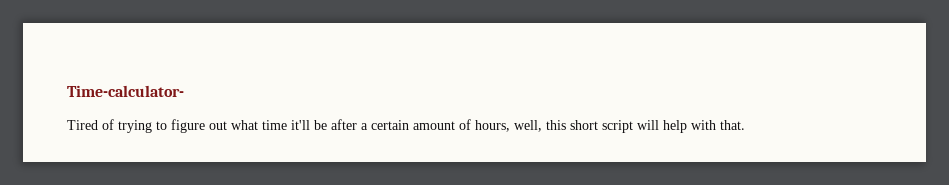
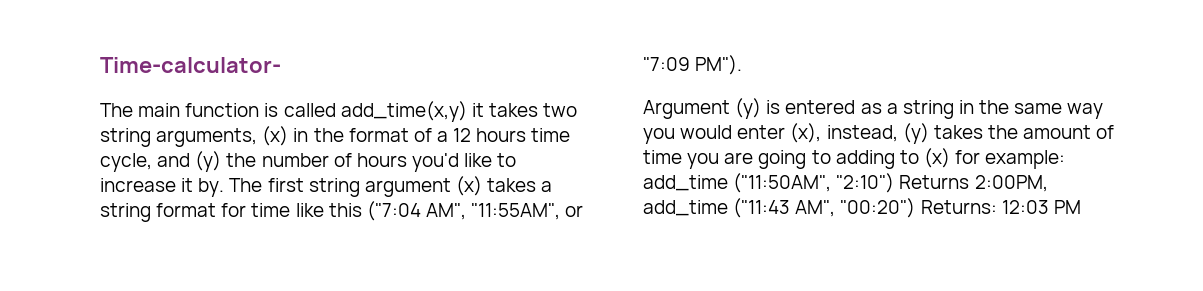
- Tired of trying to figure out what time it'll be after a certain amount of hours, well, this short script will help with that.
+ The main function is called add_time(x,y) it takes two string arguments, (x) in the format of a 12 hours time cycle, and (y) the number of hours you'd like to increase it by. The first string argument (x) takes a string format for time like this ("7:04 AM", "11:55AM", or "7:09 PM").
+ Argument (y) is entered as a string in the same way you would enter (x), instead, (y) takes the amount of time you are going to adding to (x) for example: add_time ("11:50AM", "2:10") Returns 2:00PM, add_time ("11:43 AM", "00:20") Returns: 12:03 PM

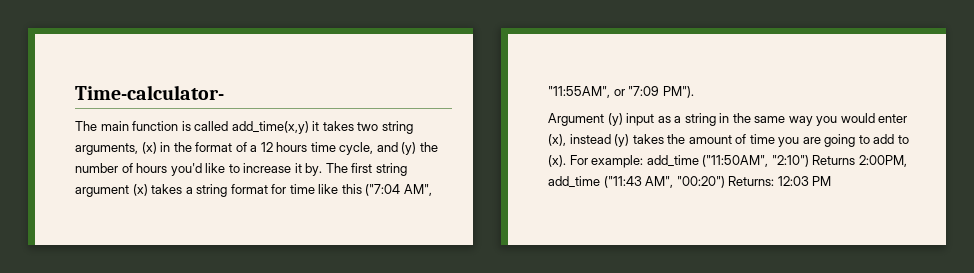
- Argument (y) is entered as a string in the same way you would enter (x), instead, (y) takes the amount of time you are going to adding to (x) for example: add_time ("11:50AM", "2:10") Returns 2:00PM, add_time ("11:43 AM", "00:20") Returns: 12:03 PM
+ Argument (y) input as a string in the same way you would enter (x), instead (y) takes the amount of time you are going to add to (x). For example: add_time ("11:50AM", "2:10") Returns 2:00PM, add_time ("11:43 AM", "00:20") Returns: 12:03 PM

